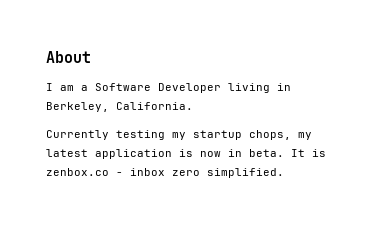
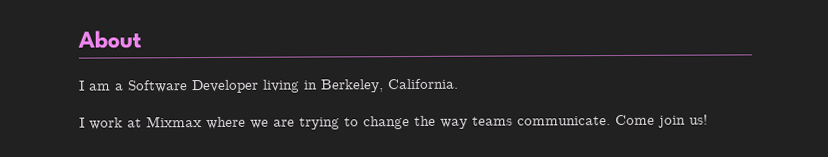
- Currently testing my startup chops, my latest application is now in beta. It is zenbox.co - inbox zero simplified.
+ I work at Mixmax where we are trying to change the way teams communicate. Come join us!

